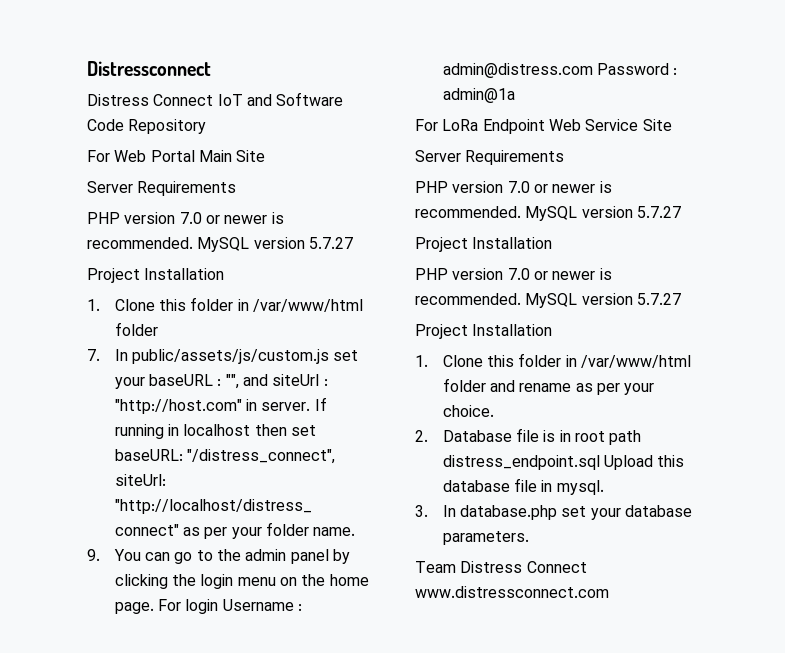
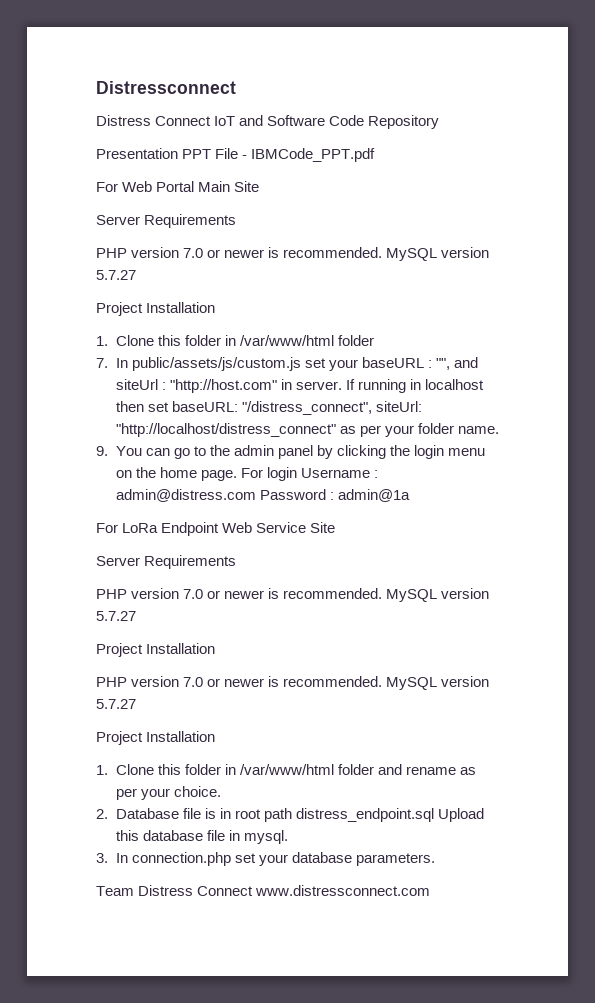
+ Presentation PPT File - IBMCode_PPT.pdf
- 3. In database.php set your database parameters.
+ 3. In connection.php set your database parameters.

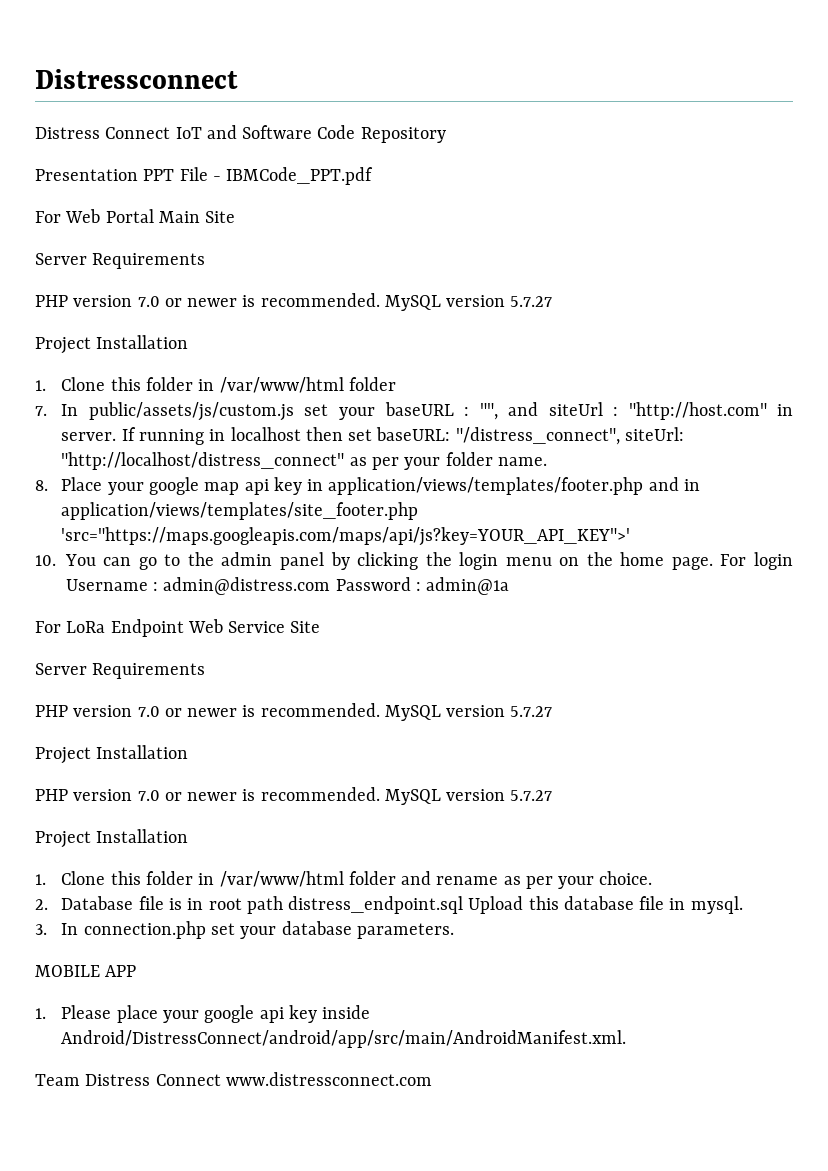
- 9. You can go to the admin panel by clicking the login menu on the home page.
+ 8. Place your google map api key in application/views/templates/footer.php and in application/views/templates/site_footer.php 'src="https://maps.googleapis.com/maps/api/js?key=YOUR_API_KEY">'
+ 10. You can go to the admin panel by clicking the login menu on the home page.
+ MOBILE APP
+ 1. Please place your google api key inside Android/DistressConnect/android/app/src/main/AndroidManifest.xml.

